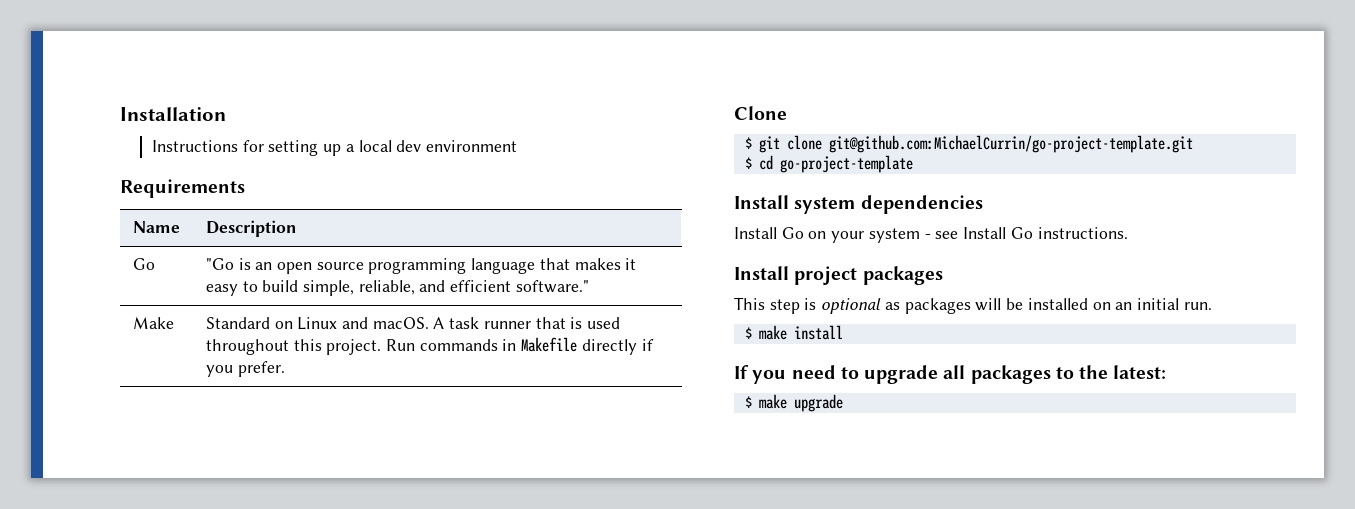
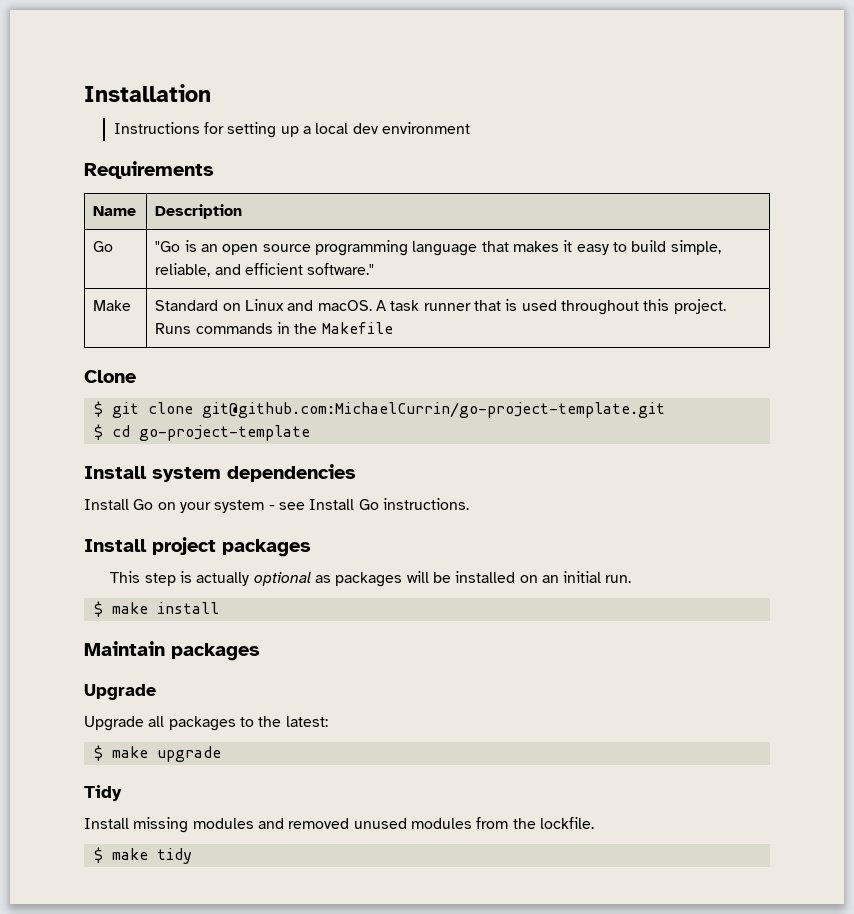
- Make | Standard on Linux and macOS. A task runner that is used throughout this project. Run commands in Makefile directly if you prefer.
+ Make | Standard on Linux and macOS. A task runner that is used throughout this project. Runs commands in the Makefile
- This step is optional as packages will be installed on an initial run.
+ This step is actually optional as packages will be installed on an initial run.
- If you need to upgrade all packages to the latest:
+ Maintain packages
+ Upgrade
+ Upgrade all packages to the latest:
+ Tidy
+ Install missing modules and removed unused modules from the lockfile.
+ $ make tidy

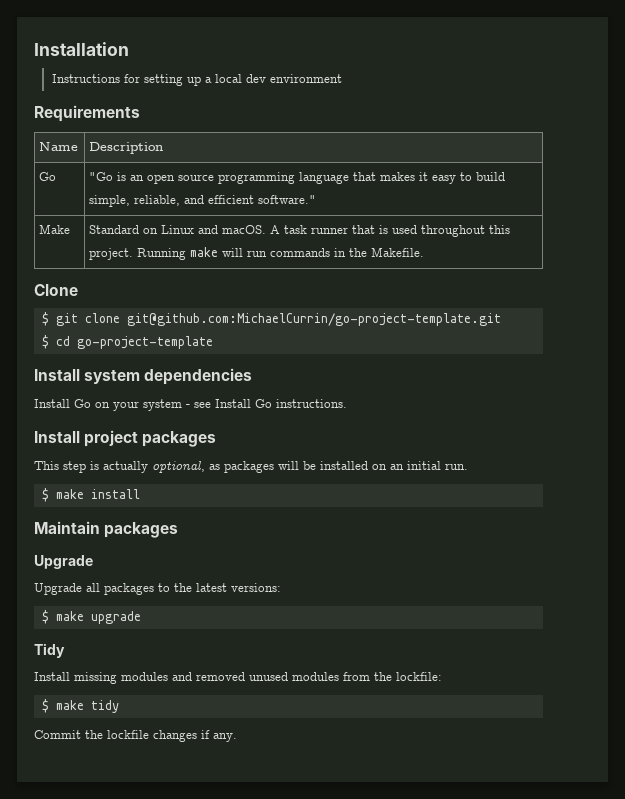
- Make | Standard on Linux and macOS. A task runner that is used throughout this project. Runs commands in the Makefile
+ Make | Standard on Linux and macOS. A task runner that is used throughout this project. Running make will run commands in the Makefile.
- This step is actually optional as packages will be installed on an initial run.
+ This step is actually optional, as packages will be installed on an initial run.
- Upgrade all packages to the latest:
+ Upgrade all packages to the latest versions:
- Install missing modules and removed unused modules from the lockfile.
+ Install missing modules and removed unused modules from the lockfile:
+ Commit the lockfile changes if any.

